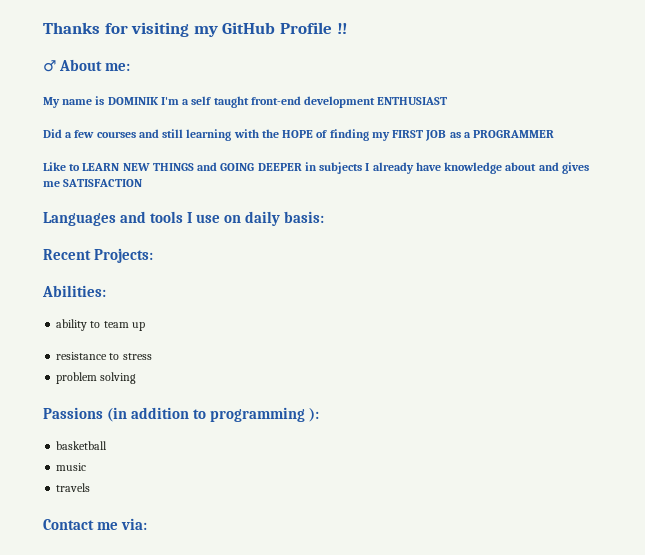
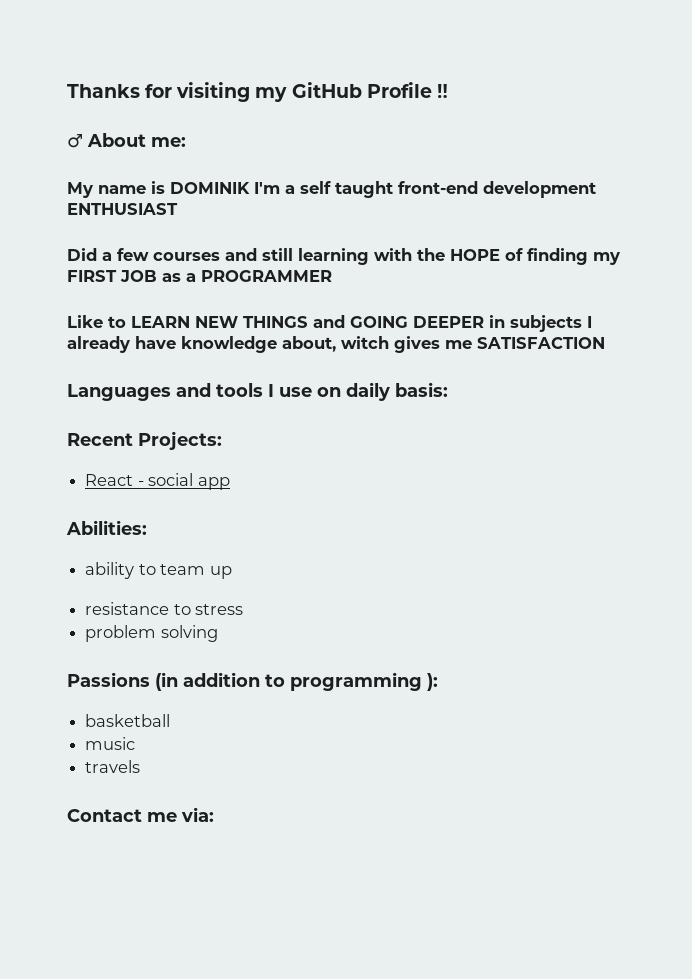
- Like to LEARN NEW THINGS and GOING DEEPER in subjects I already have knowledge about and gives me SATISFACTION
+ Like to LEARN NEW THINGS and GOING DEEPER in subjects I already have knowledge about, witch gives me SATISFACTION
+ React - social app

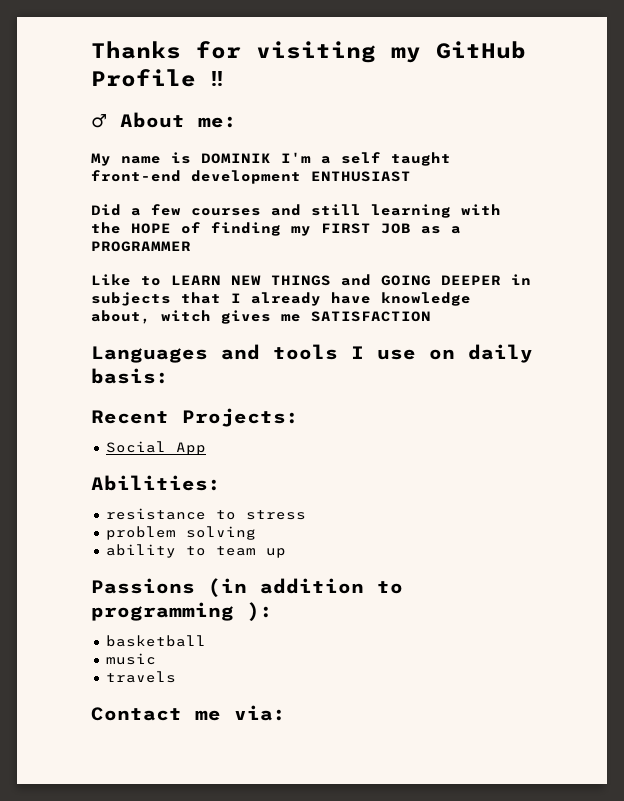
- Like to LEARN NEW THINGS and GOING DEEPER in subjects I already have knowledge about, witch gives me SATISFACTION
+ Like to LEARN NEW THINGS and GOING DEEPER in subjects that I already have knowledge about, witch gives me SATISFACTION
- React - social app
+ Social App
  Abilities:
- ability to team up
+ ability to team up

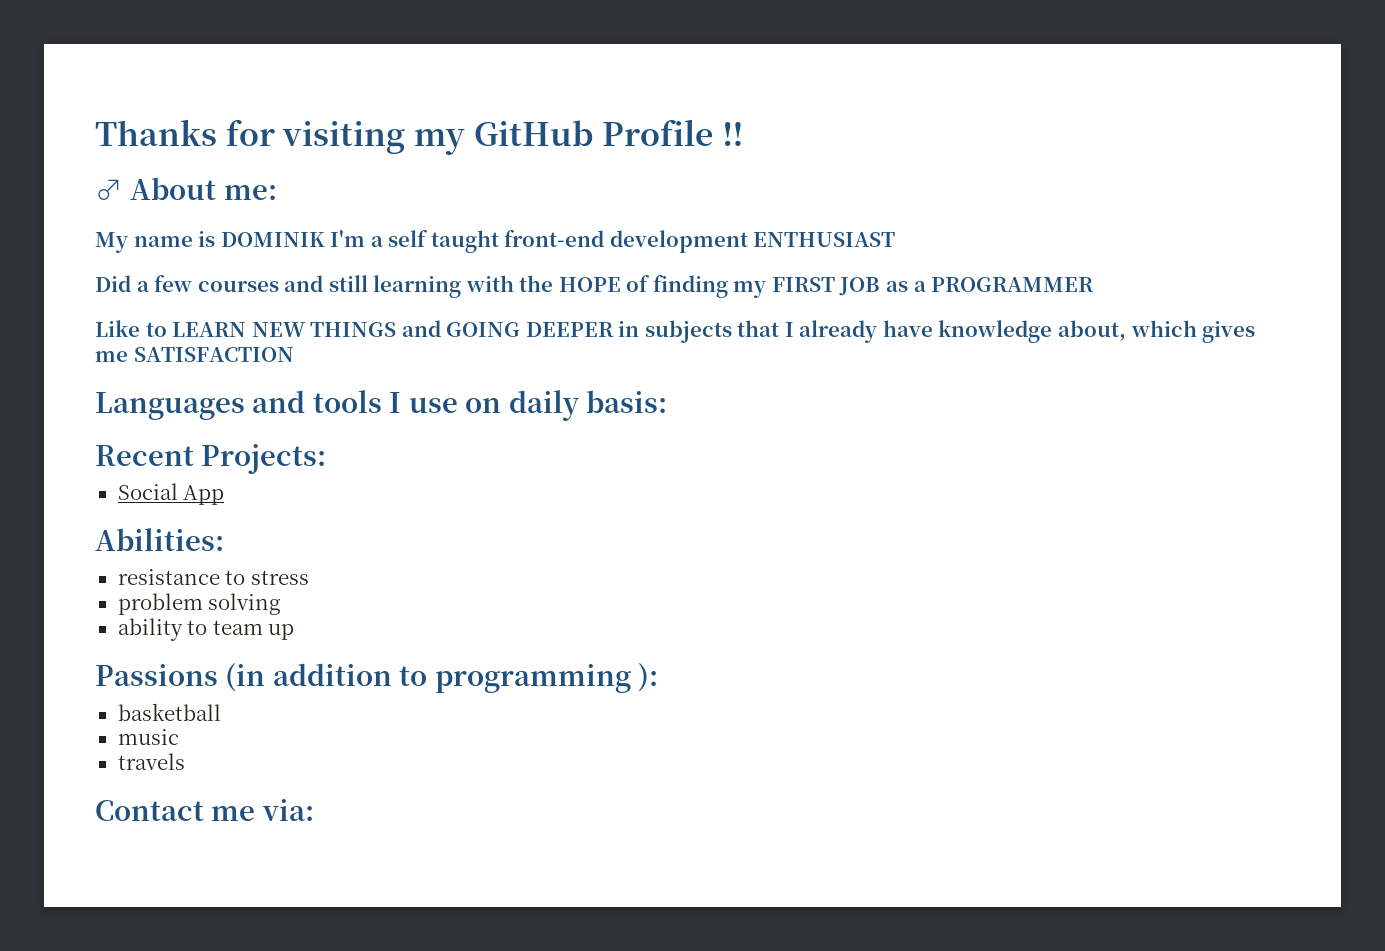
- Like to LEARN NEW THINGS and GOING DEEPER in subjects that I already have knowledge about, witch gives me SATISFACTION
+ Like to LEARN NEW THINGS and GOING DEEPER in subjects that I already have knowledge about, which gives me SATISFACTION

